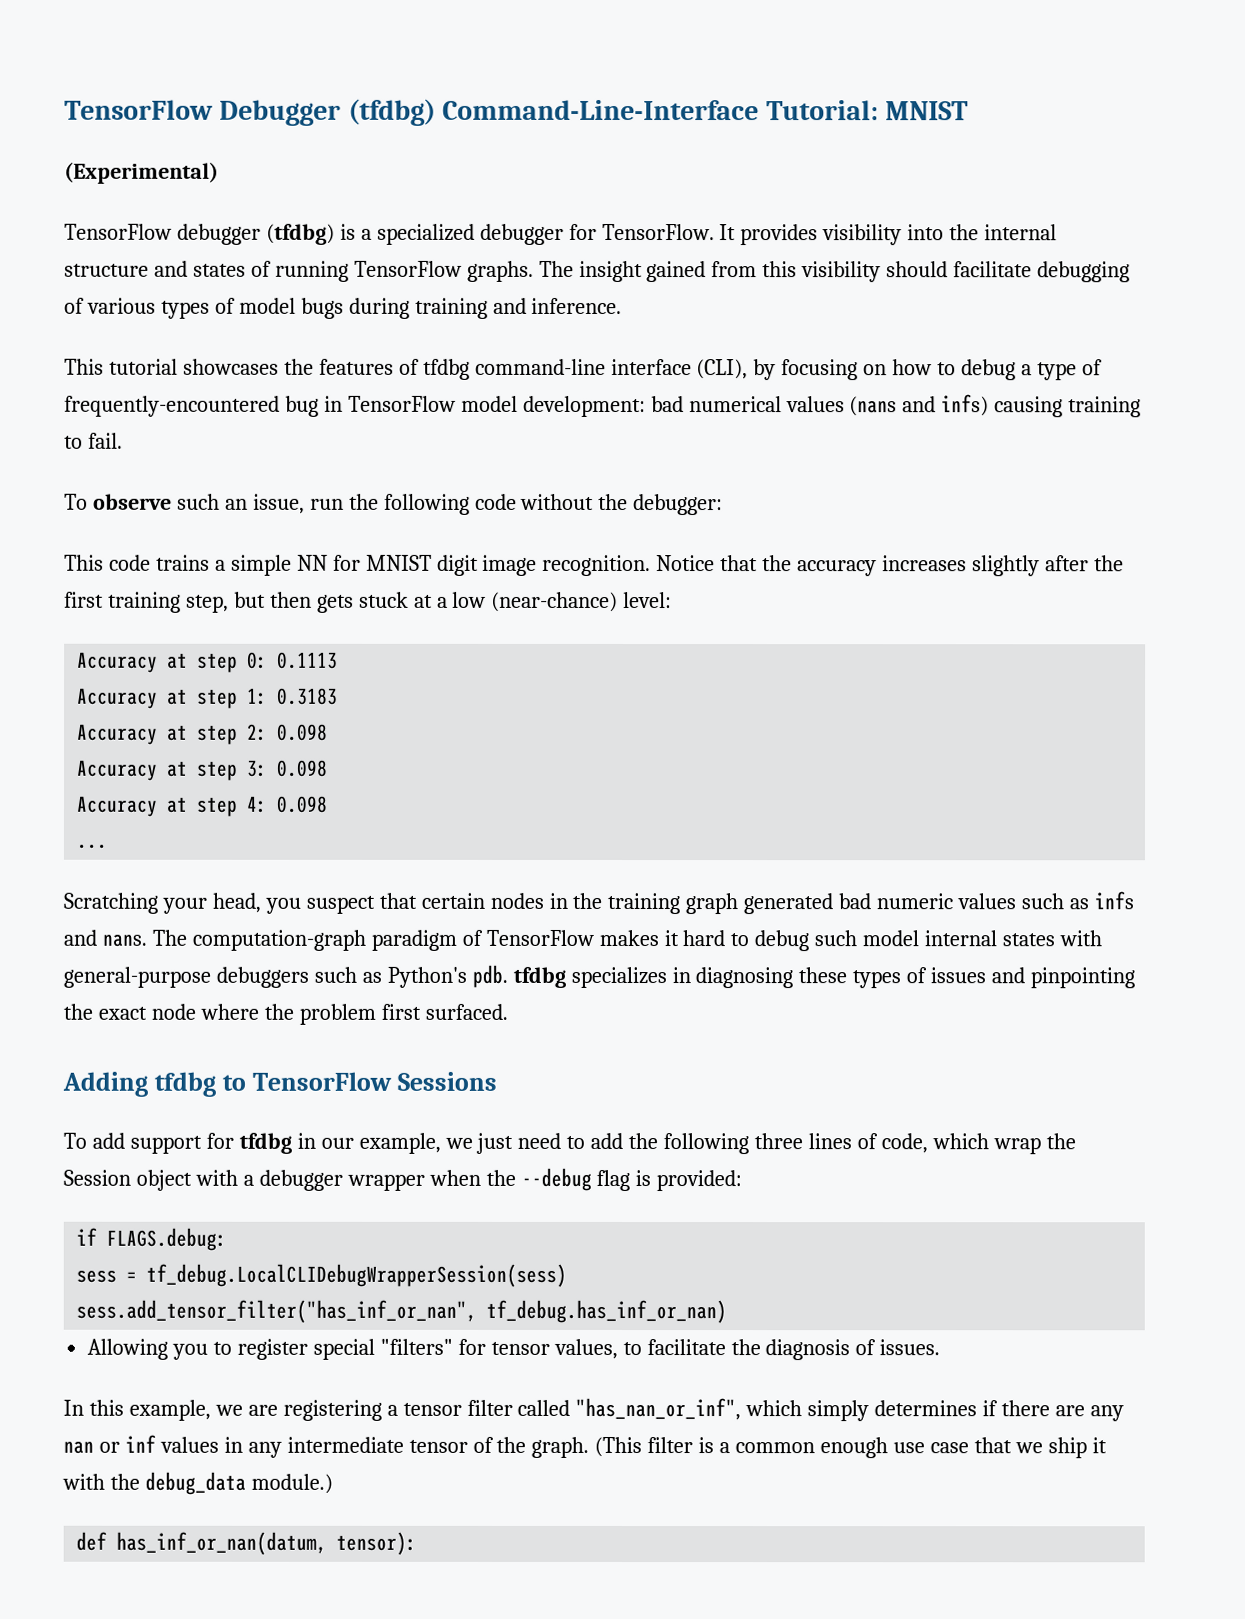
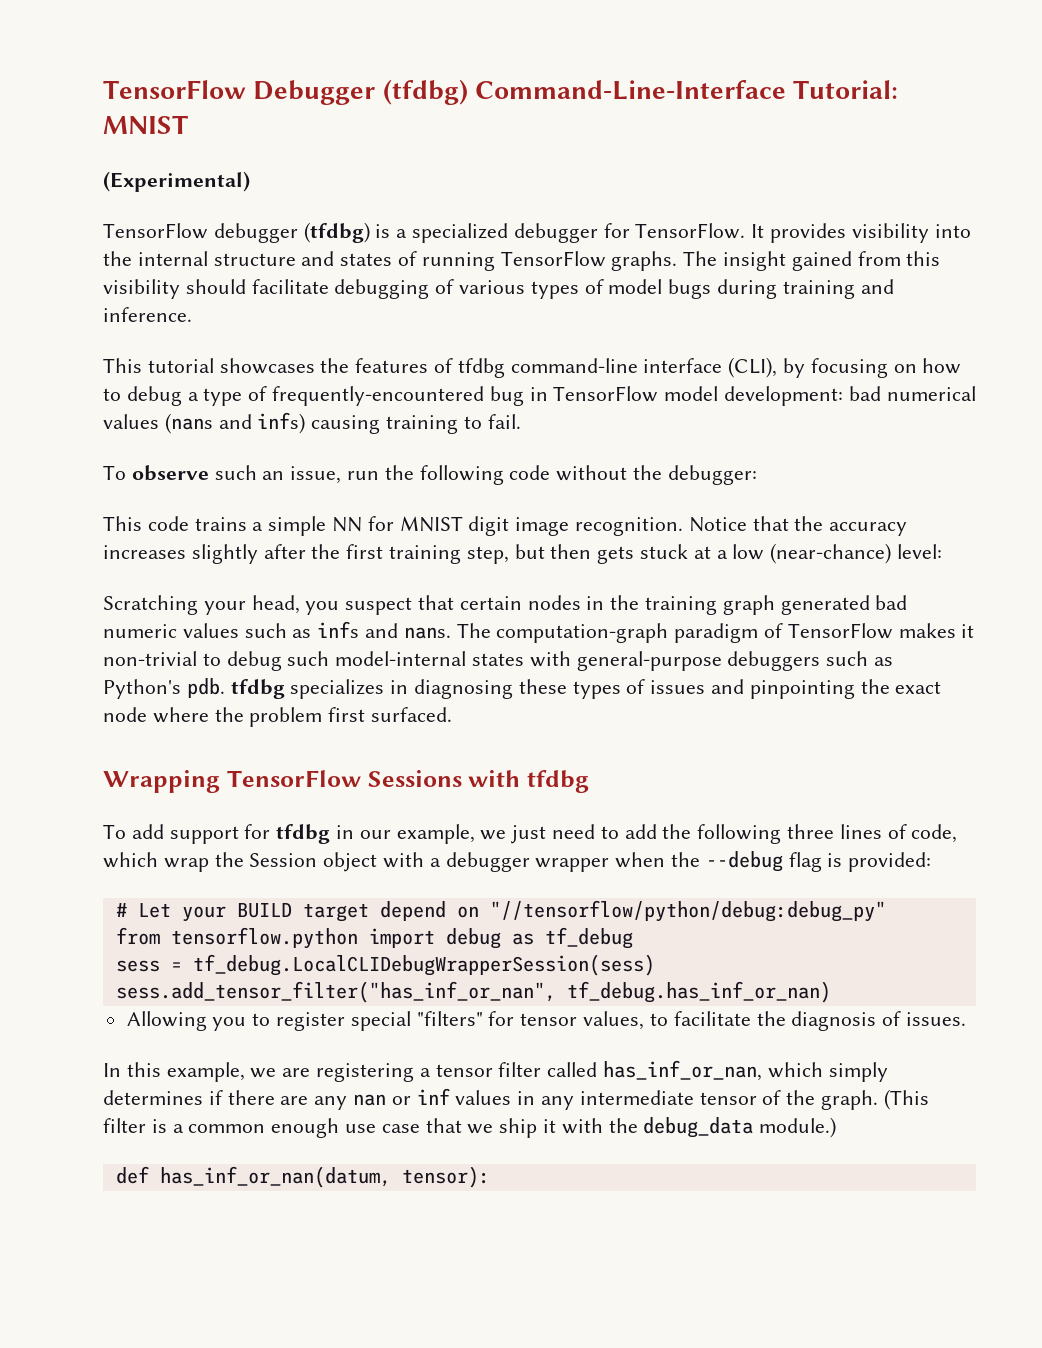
- Accuracy at step 0: 0.1113
- Accuracy at step 1: 0.3183
- Accuracy at step 2: 0.098
- Accuracy at step 3: 0.098
- Accuracy at step 4: 0.098
- ...
- The computation-graph paradigm of TensorFlow makes it hard to debug such model internal states with general-purpose debuggers such as Python's pdb. tfdbg specializes in diagnosing these types of issues and pinpointing the exact node where the problem first surfaced.
+ The computation-graph paradigm of TensorFlow makes it non-trivial to debug such model-internal states with general-purpose debuggers such as Python's pdb. tfdbg specializes in diagnosing these types of issues and pinpointing the exact node where the problem first surfaced.
- Adding tfdbg to TensorFlow Sessions
+ Wrapping TensorFlow Sessions with tfdbg
- if FLAGS.debug:
+ # Let your BUILD target depend on "//tensorflow/python/debug:debug_py"
+ from tensorflow.python import debug as tf_debug
- In this example, we are registering a tensor filter called "has_nan_or_inf", which simply determines if there are any nan or inf values in any intermediate tensor of the graph.
+ In this example, we are registering a tensor filter called has_inf_or_nan, which simply determines if there are any nan or inf values in any intermediate tensor of the graph.

